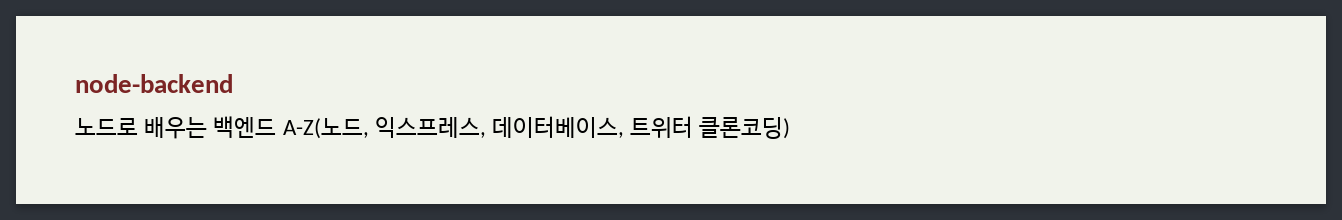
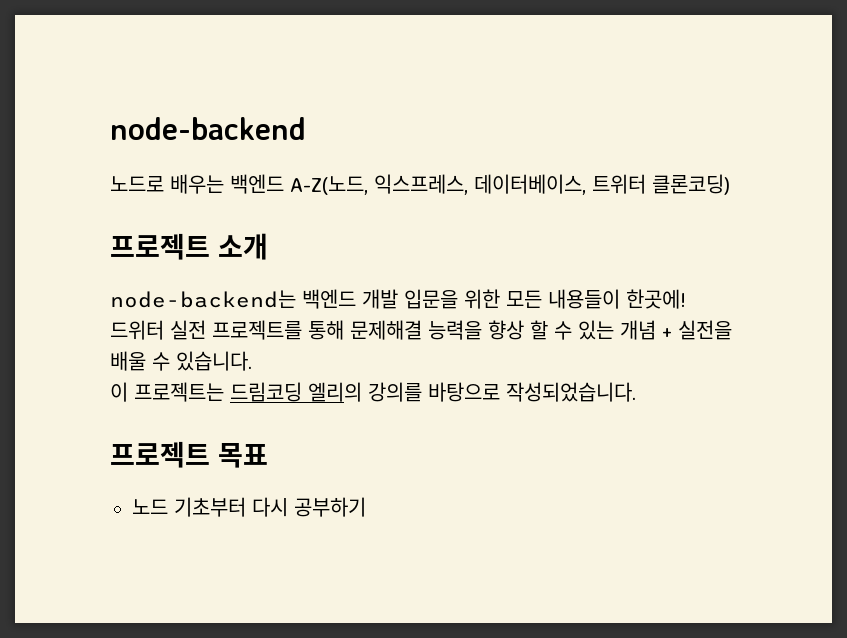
+ 프로젝트 소개
+ node-backend는 백엔드 개발 입문을 위한 모든 내용들이 한곳에! 드위터 실전 프로젝트를 통해 문제해결 능력을 향상 할 수 있는 개념 + 실전을 배울 수 있습니다.
+ 이 프로젝트는 드림코딩 엘리의 강의를 바탕으로 작성되었습니다.
+ 프로젝트 목표
+ 노드 기초부터 다시 공부하기

